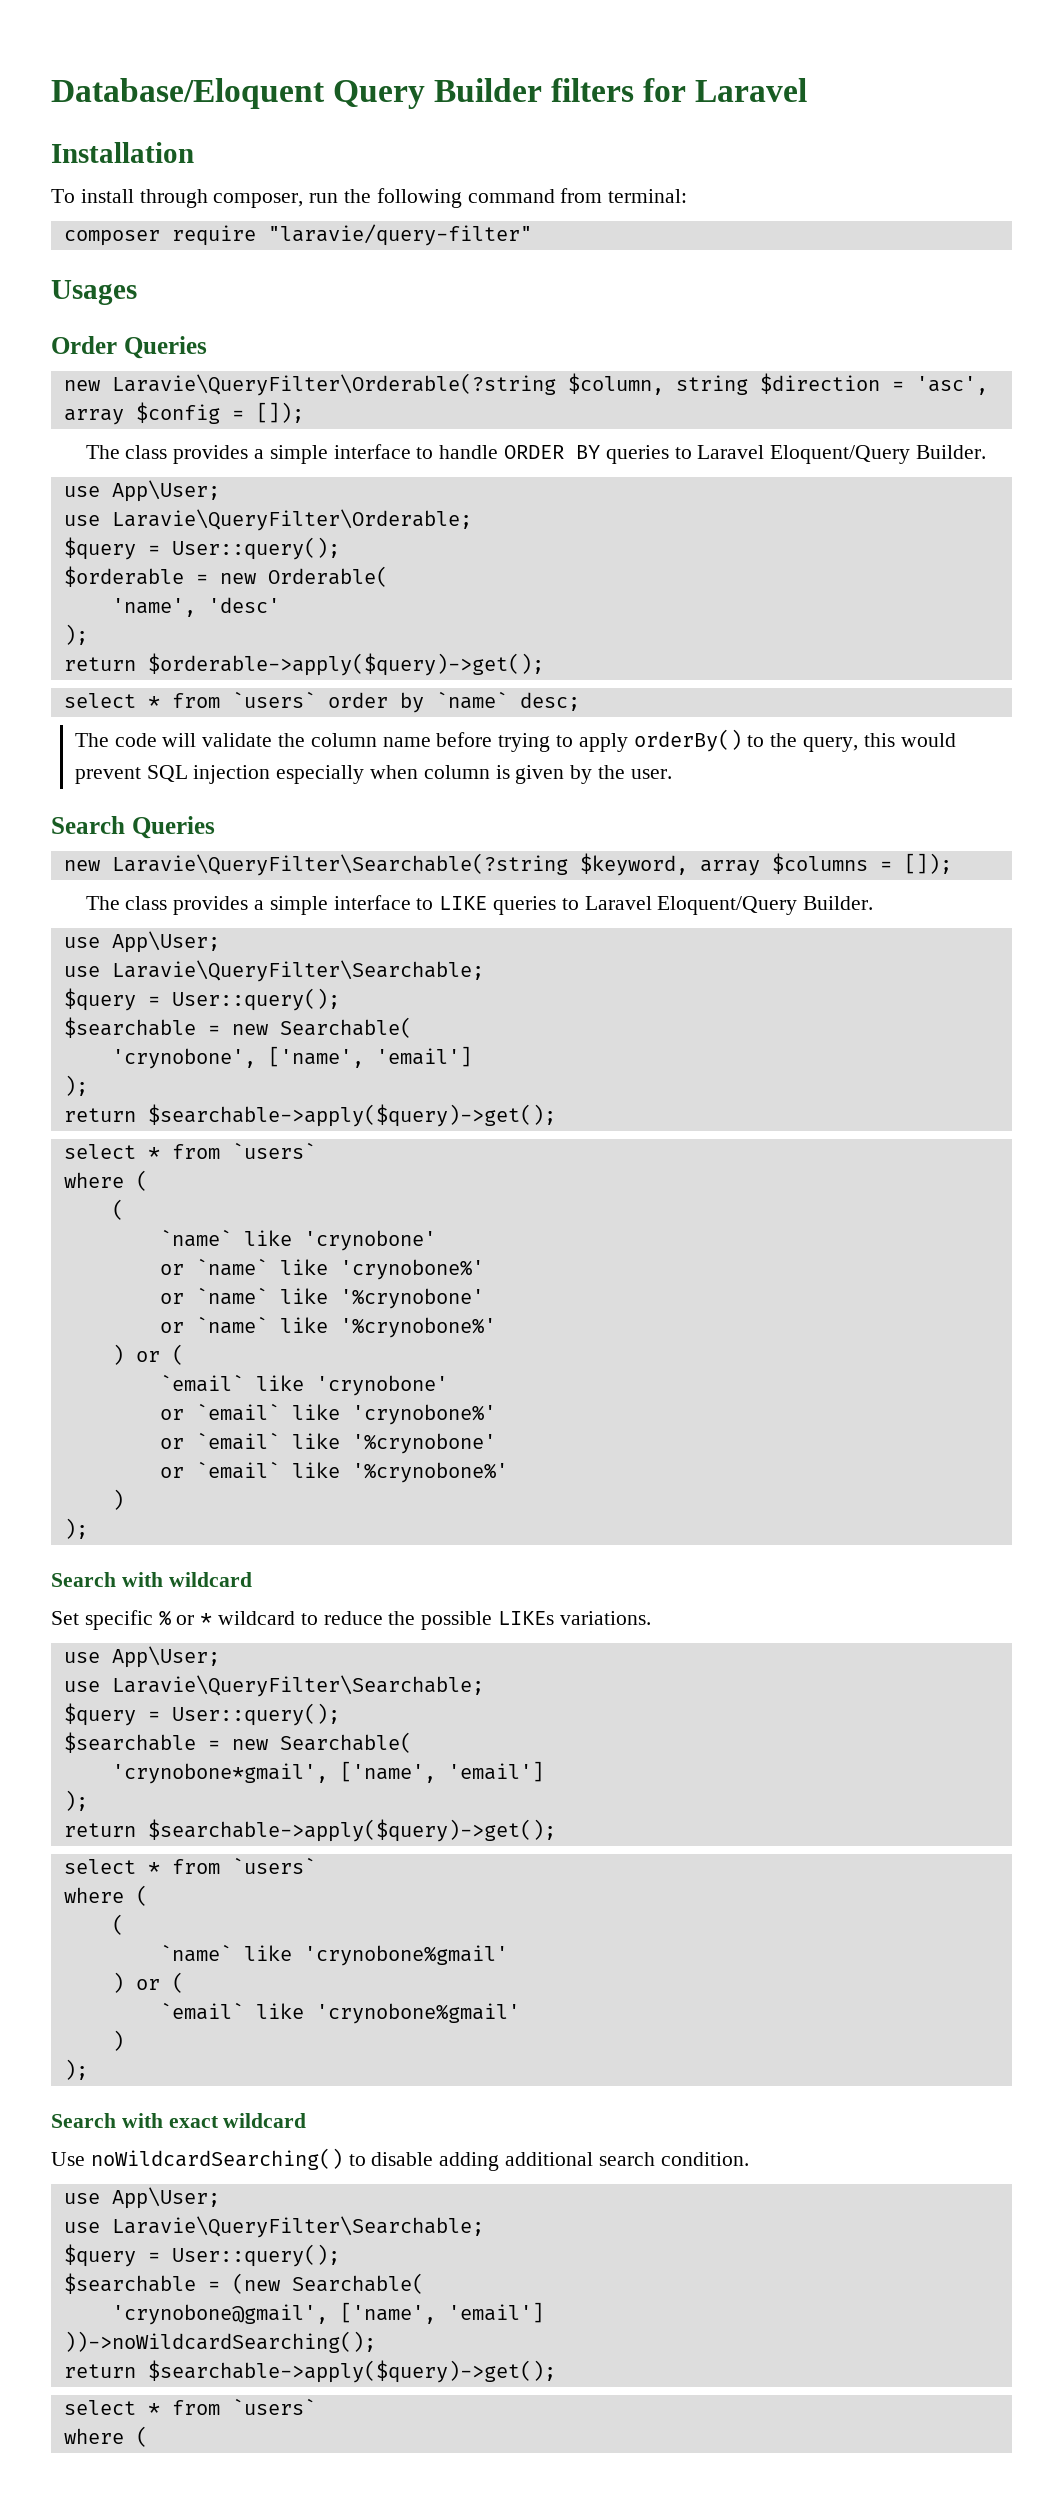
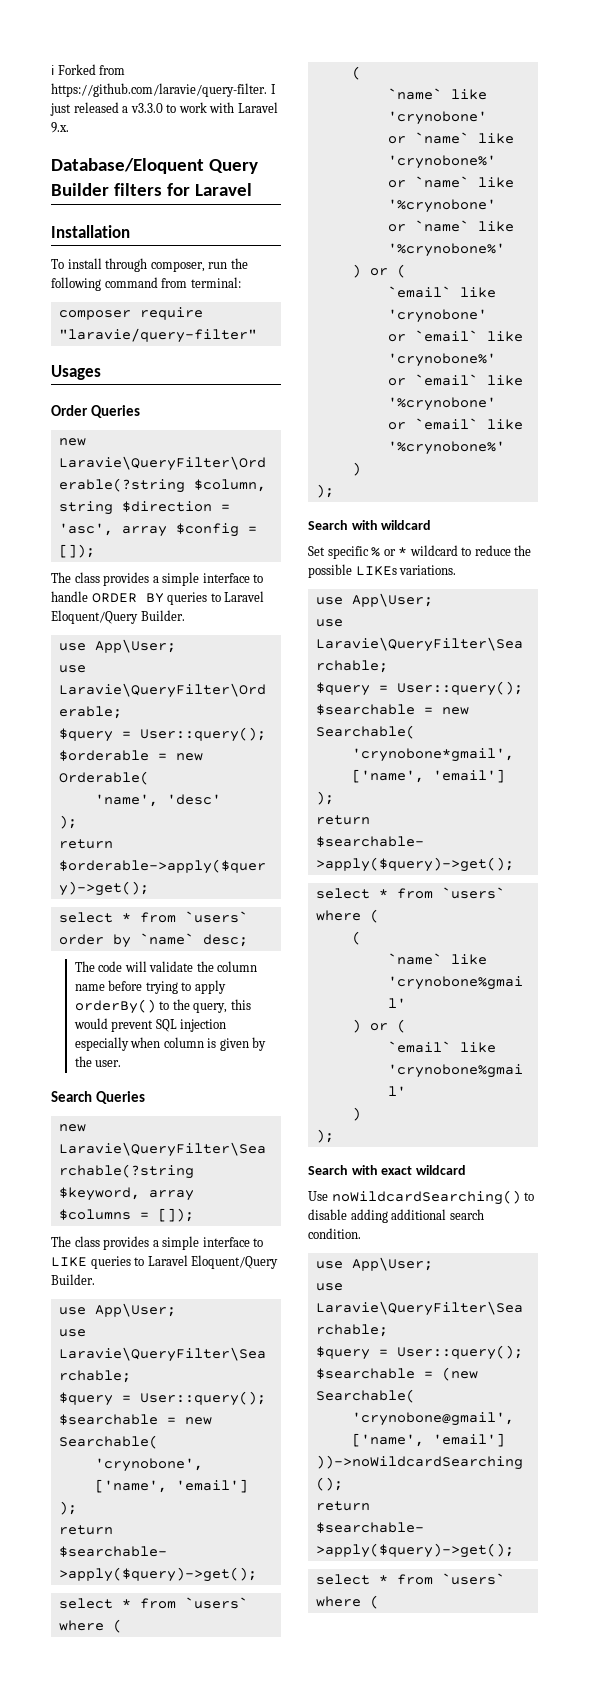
+ ℹ Forked from https://github.com/laravie/query-filter. I just released a v3.3.0 to work with Laravel 9.x.

